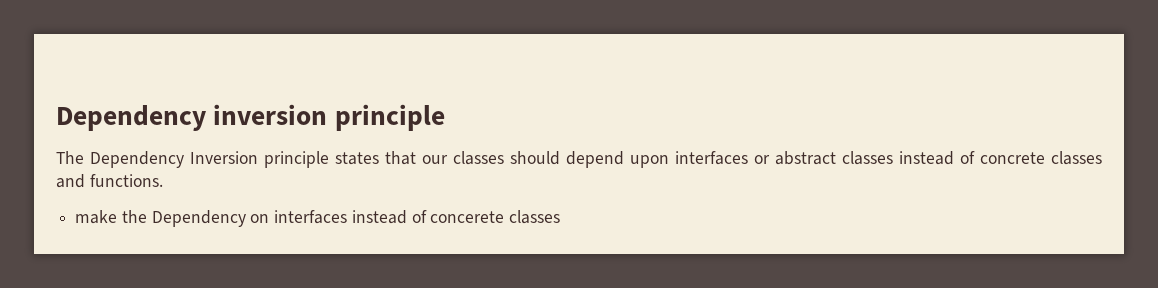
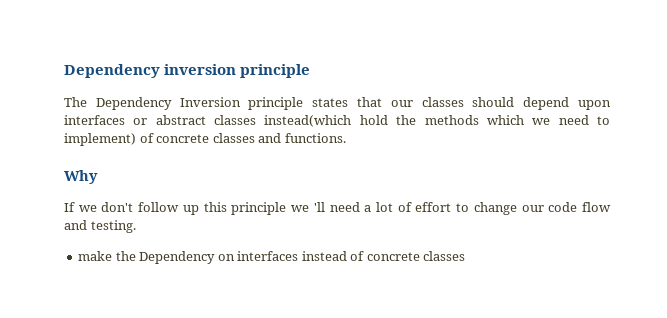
- The Dependency Inversion principle states that our classes should depend upon interfaces or abstract classes instead of concrete classes and functions.
+ The Dependency Inversion principle states that our classes should depend upon interfaces or abstract classes instead(which hold the methods which we need to implement) of concrete classes and functions.
+ Why
+ If we don't follow up this principle we 'll need a lot of effort to change our code flow and testing.
- make the Dependency on interfaces instead of concerete classes
+ make the Dependency on interfaces instead of concrete classes

